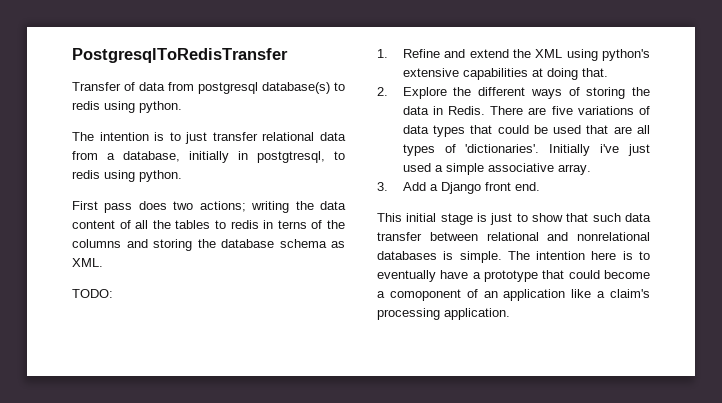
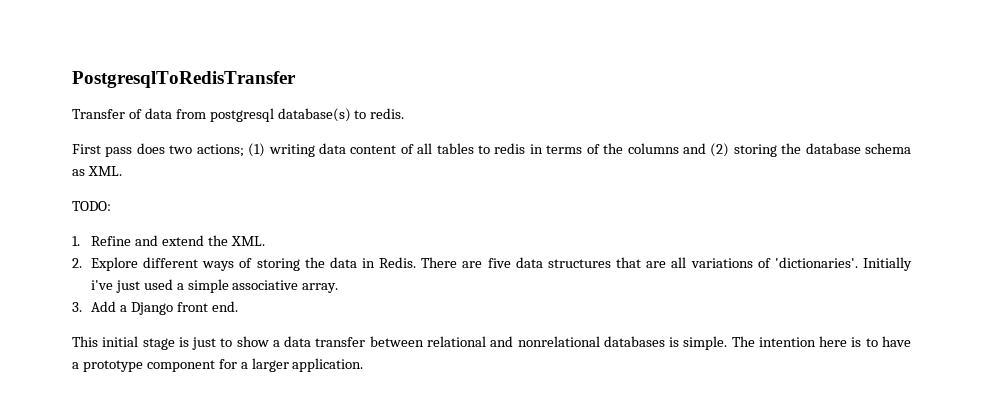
- Transfer of data from postgresql database(s) to redis using python.
- The intention is to just transfer relational data from a database, initially in postgtresql, to redis using python.
+ Transfer of data from postgresql database(s) to redis.
- First pass does two actions; writing the data content of all the tables to redis in terns of the columns and storing the database schema as XML.
+ First pass does two actions; (1) writing data content of all tables to redis in terms of the columns and (2) storing the database schema as XML.
- 1. Refine and extend the XML using python's extensive capabilities at doing that.
+ 1. Refine and extend the XML.
- 2. Explore the different ways of storing the data in Redis.
+ 2. Explore different ways of storing the data in Redis.
- There are five variations of data types that could be used that are all types of 'dictionaries'.
+ There are five data structures that are all variations of 'dictionaries'.
- This initial stage is just to show that such data transfer between relational and nonrelational databases is simple.
+ This initial stage is just to show a data transfer between relational and nonrelational databases is simple.
- The intention here is to eventually have a prototype that could become a comoponent of an application like a claim's processing application.
+ The intention here is to have a prototype component for a larger application.

